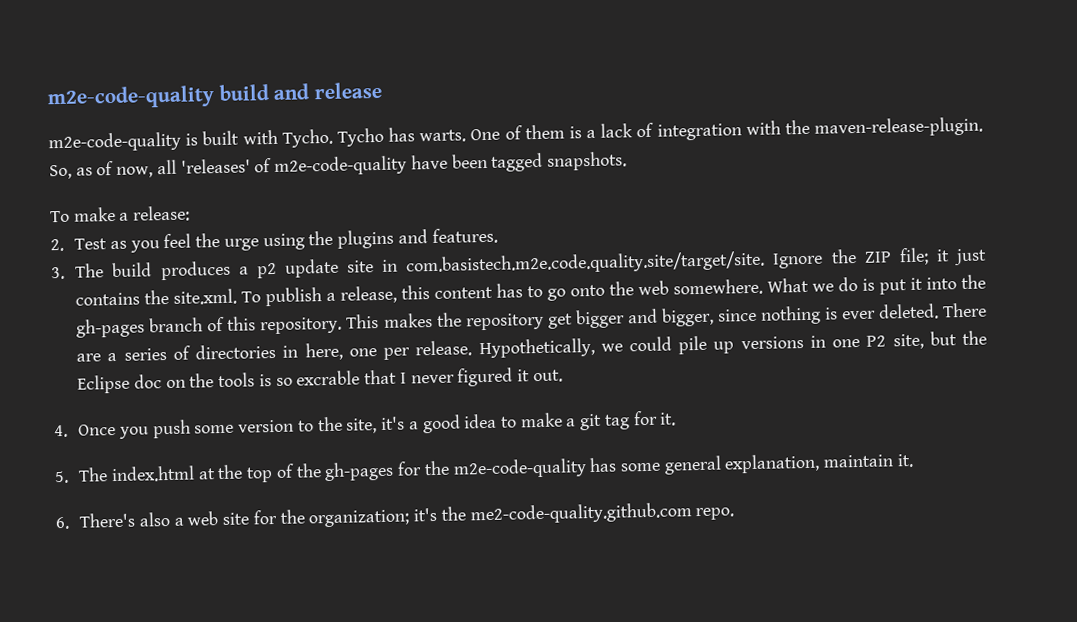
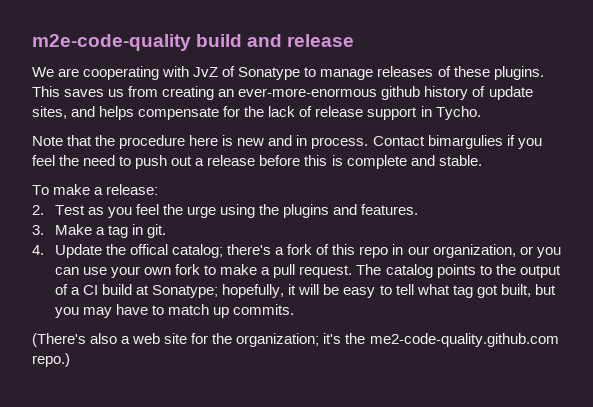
- m2e-code-quality is built with Tycho. Tycho has warts. One of them is a lack of integration with the maven-release-plugin. So, as of now, all 'releases' of m2e-code-quality have been tagged snapshots.
+ We are cooperating with JvZ of Sonatype to manage releases of these plugins. This saves us from creating an ever-more-enormous github history of update sites, and helps compensate for the lack of release support in Tycho.
+ Note that the procedure here is new and in process. Contact bimargulies if you feel the need to push out a release before this is complete and stable.
- 3. The build produces a p2 update site in com.basistech.m2e.code.quality.site/target/site. Ignore the ZIP file; it just contains the site.xml. To publish a release, this content has to go onto the web somewhere. What we do is put it into the gh-pages branch of this repository. This makes the repository get bigger and bigger, since nothing is ever deleted. There are a series of directories in here, one per release. Hypothetically, we could pile up versions in one P2 site, but the Eclipse doc on the tools is so excrable that I never figured it out.
- 4. Once you push some version to the site, it's a good idea to make a git tag for it.
- 5. The index.html at the top of the gh-pages for the m2e-code-quality has some general explanation, maintain it.
- 6. There's also a web site for the organization; it's the me2-code-quality.github.com repo.
+ 3. Make a tag in git.
+ 4. Update the offical catalog; there's a fork of this repo in our organization, or you can use your own fork to make a pull request. The catalog points to the output of a CI build at Sonatype; hopefully, it will be easy to tell what tag got built, but you may have to match up commits.
+ (There's also a web site for the organization; it's the me2-code-quality.github.com repo.)

